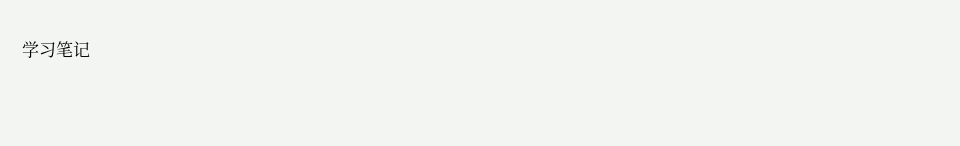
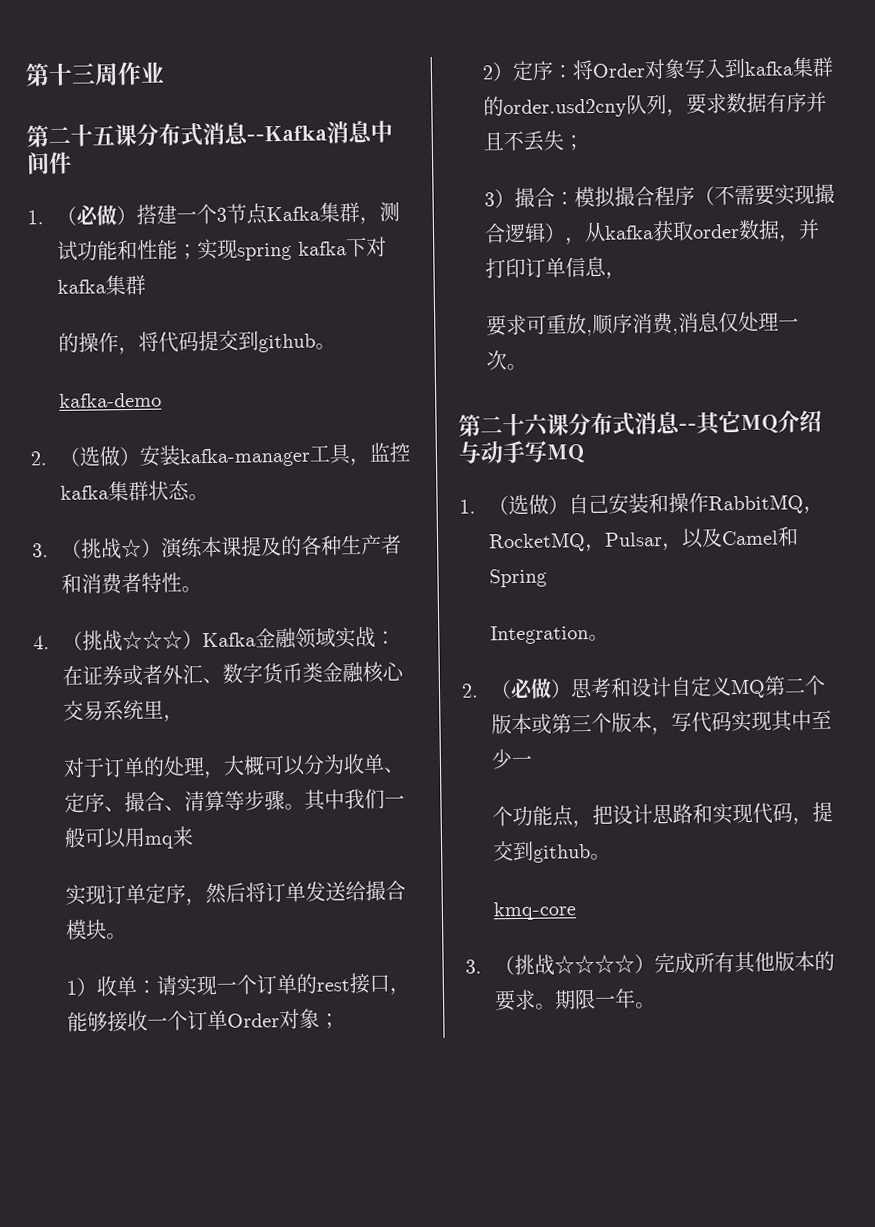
- 学习笔记
+ 第十三周作业
+ 第二十五课分布式消息--Kafka消息中间件
+ 1.（必做）搭建一个3节点Kafka集群，测试功能和性能；实现spring kafka下对kafka集群
+ 的操作，将代码提交到github。
+ kafka-demo
+ 2.（选做）安装kafka-manager工具，监控kafka集群状态。
+ 3.（挑战☆）演练本课提及的各种生产者和消费者特性。
+ 4.（挑战☆☆☆）Kafka金融领域实战：在证券或者外汇、数字货币类金融核心交易系统里，
+ 对于订单的处理，大概可以分为收单、定序、撮合、清算等步骤。其中我们一般可以用mq来
+ 实现订单定序，然后将订单发送给撮合模块。
+ 1）收单：请实现一个订单的rest接口，能够接收一个订单Order对象；
+ 2）定序：将Order对象写入到kafka集群的order.usd2cny队列，要求数据有序并且不丢失；
+ 3）撮合：模拟撮合程序（不需要实现撮合逻辑），从kafka获取order数据，并打印订单信息，
+ 要求可重放,顺序消费,消息仅处理一次。
+ 第二十六课分布式消息--其它MQ介绍与动手写MQ
+ 1.（选做）自己安装和操作RabbitMQ，RocketMQ，Pulsar，以及Camel和Spring
+ Integration。
+ 2.（必做）思考和设计自定义MQ第二个版本或第三个版本，写代码实现其中至少一
+ 个功能点，把设计思路和实现代码，提交到github。
+ kmq-core
+ 3.（挑战☆☆☆☆）完成所有其他版本的要求。期限一年。

